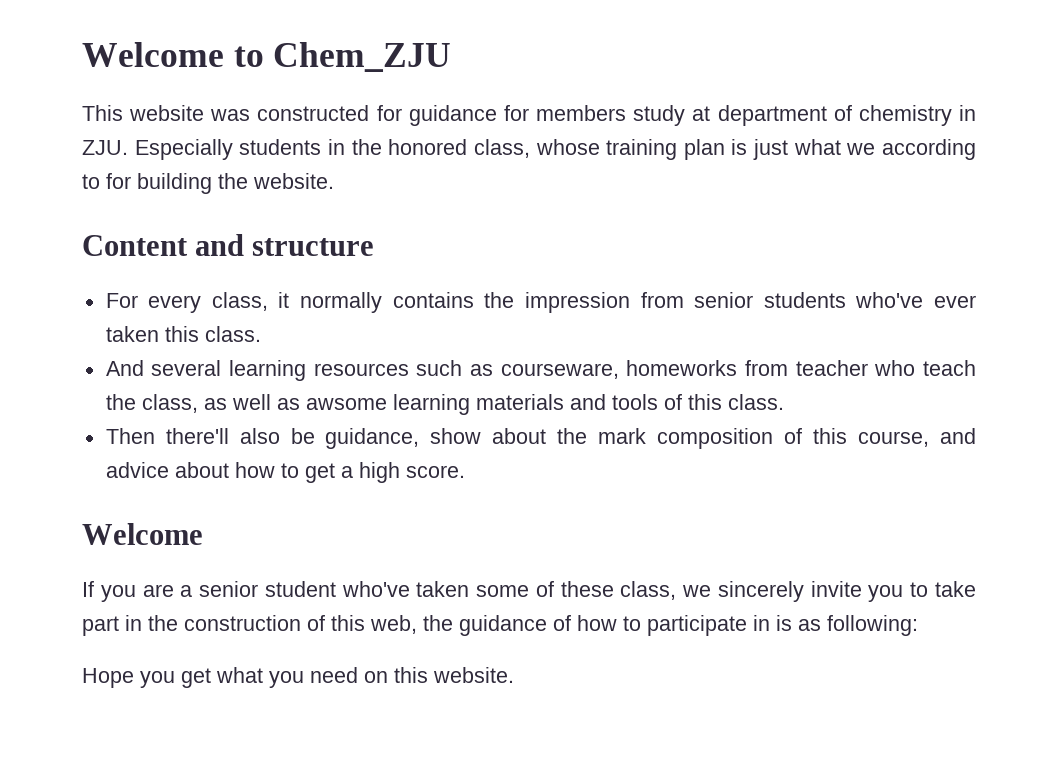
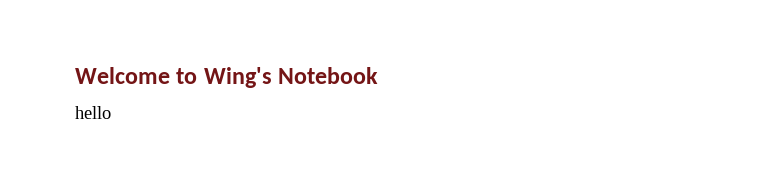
- Welcome to Chem_ZJU
- This website was constructed for guidance for members study at department of chemistry in ZJU. Especially students in the honored class, whose training plan is just what we according to for building the website.
- Content and structure
- For every class, it normally contains the impression from senior students who've ever taken this class.
- And several learning resources such as courseware, homeworks from teacher who teach the class, as well as awsome learning materials and tools of this class.
- Then there'll also be guidance, show about the mark composition of this course, and advice about how to get a high score.
- Welcome
- If you are a senior student who've taken some of these class, we sincerely invite you to take part in the construction of this web, the guidance of how to participate in is as following:
- Hope you get what you need on this website.
+ Welcome to Wing's Notebook
+ hello

